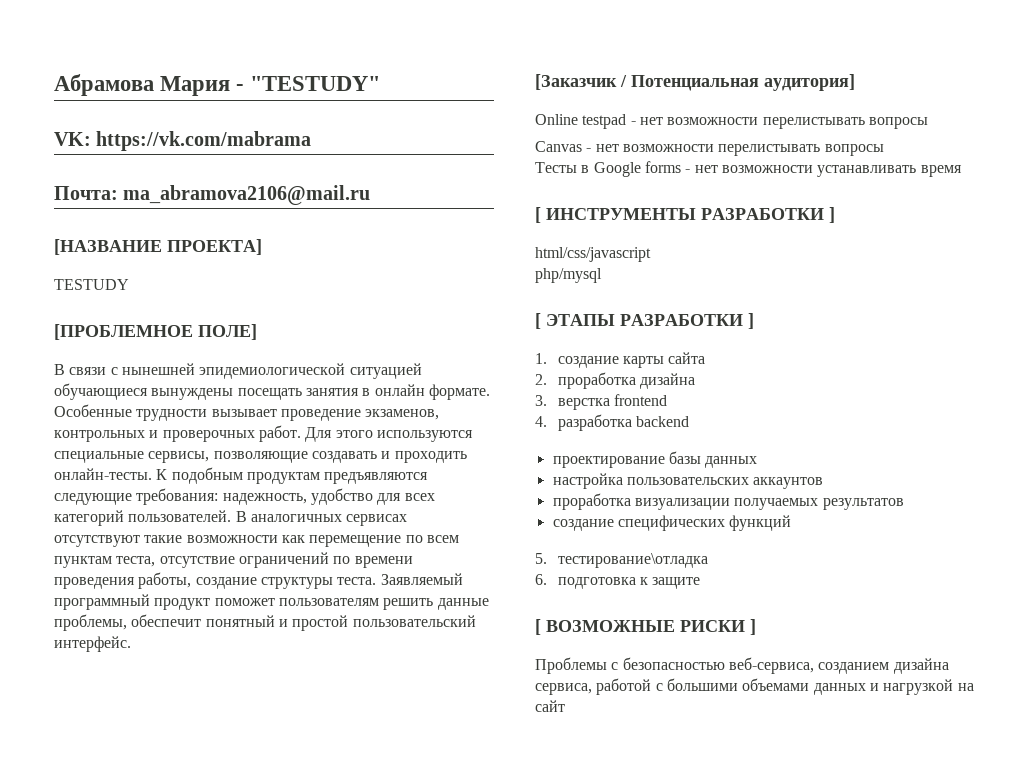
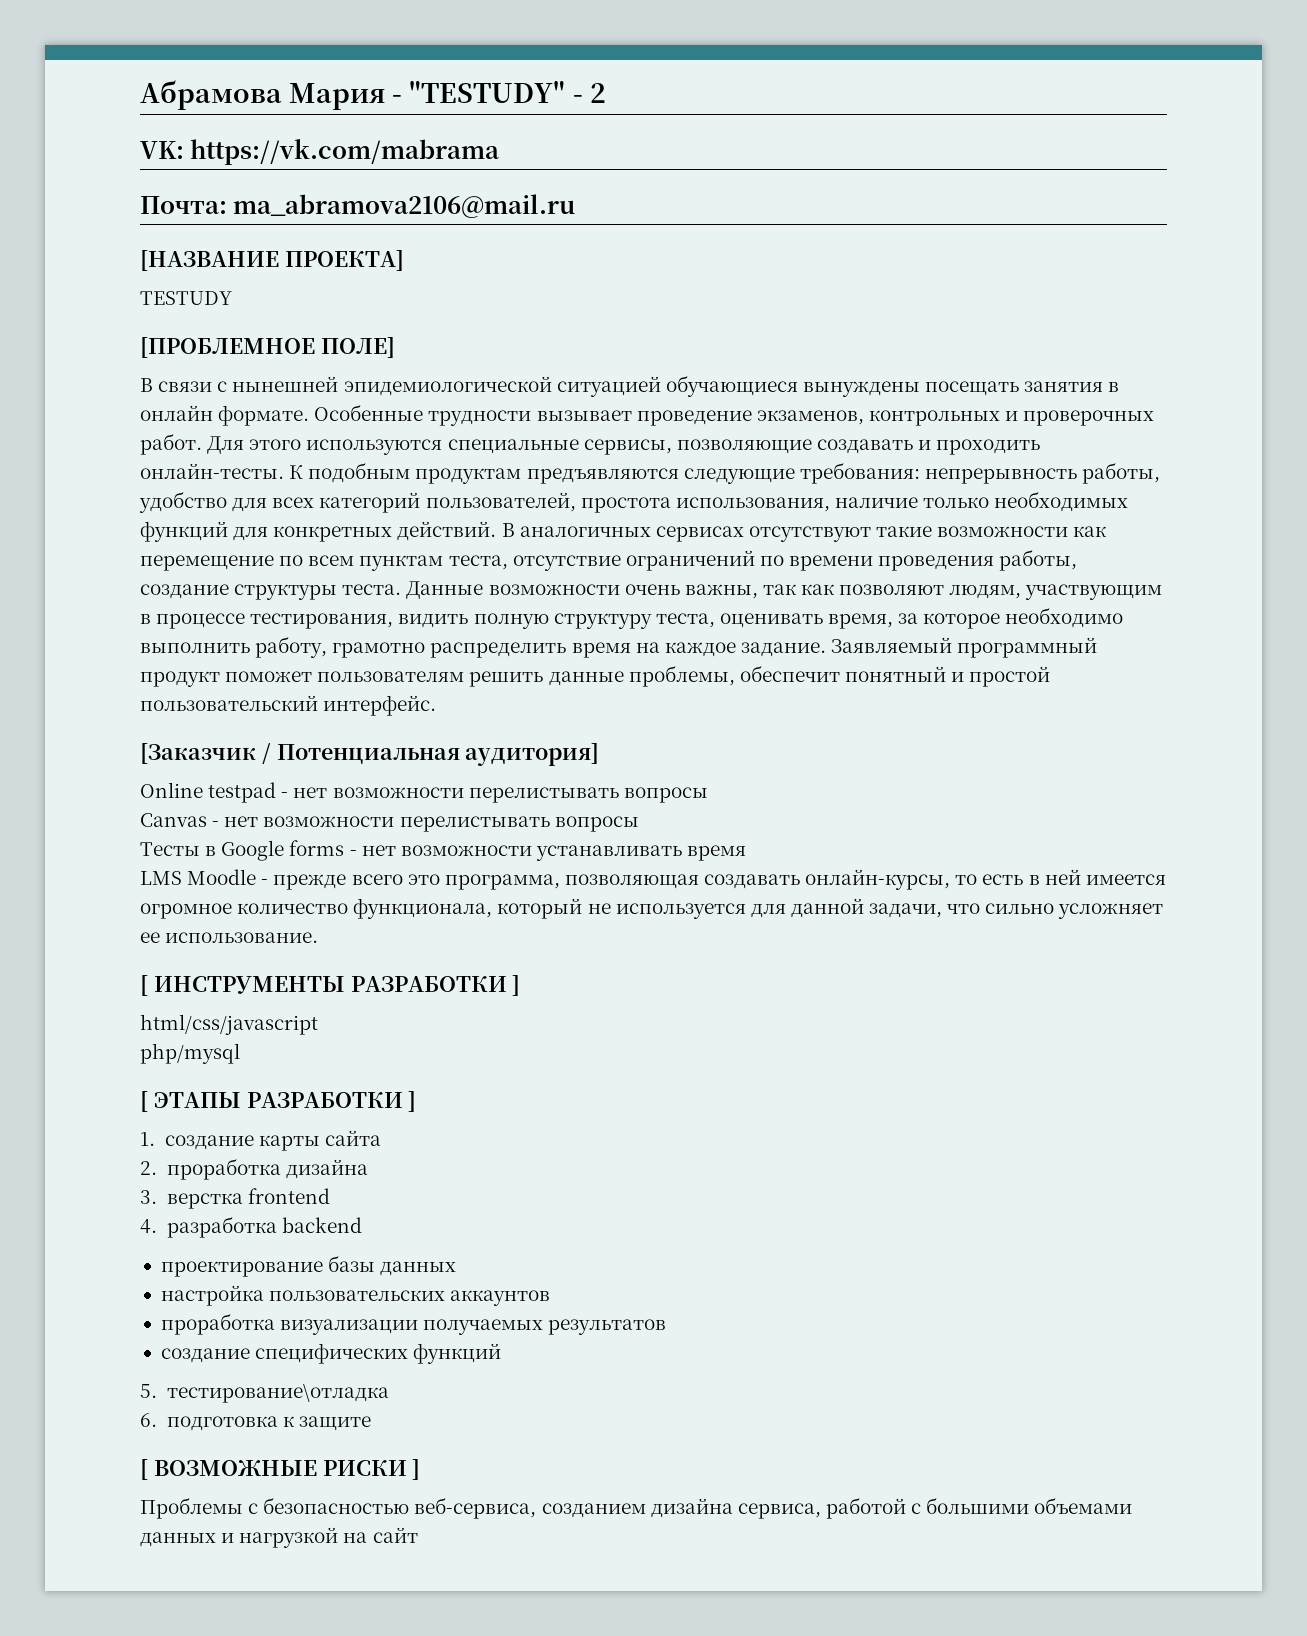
- Абрамова Мария - "TESTUDY"
+ Абрамова Мария - "TESTUDY" - 2
- К подобным продуктам предъявляются следующие требования: надежность, удобство для всех категорий пользователей.
+ К подобным продуктам предъявляются следующие требования: непрерывность работы, удобство для всех категорий пользователей, простота использования, наличие только необходимых функций для конкретных действий.
+ Данные возможности очень важны, так как позволяют людям, участвующим в процессе тестирования, видить полную структуру теста, оценивать время, за которое необходимо выполнить работу, грамотно распределить время на каждое задание.
+ LMS Moodle - прежде всего это программа, позволяющая создавать онлайн-курсы, то есть в ней имеется огромное количество функционала, который не используется для данной задачи, что сильно усложняет ее использование.

